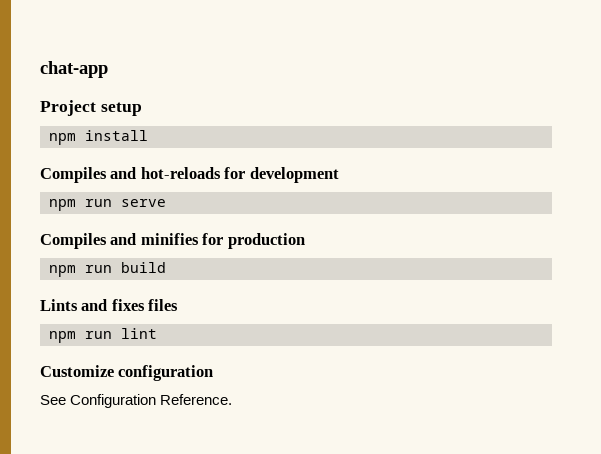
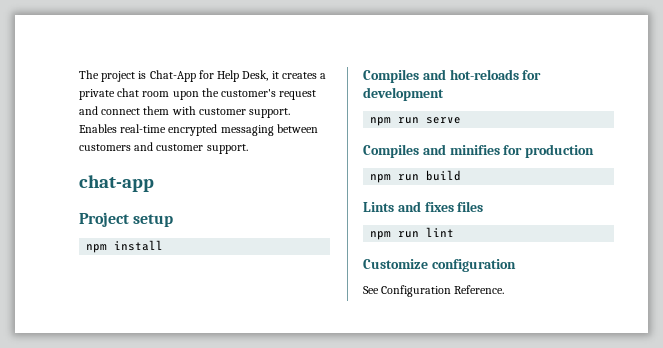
+ The project is Chat-App for Help Desk, it creates a private chat room upon the customer's request and connect them with customer support. Enables real-time encrypted messaging between customers and customer support.

